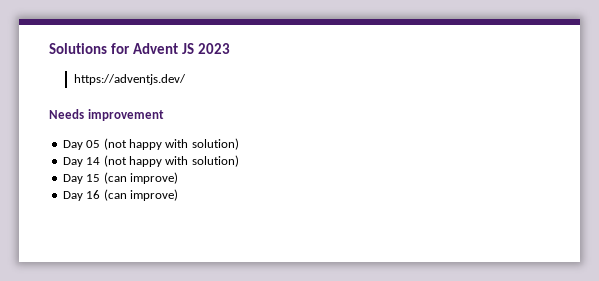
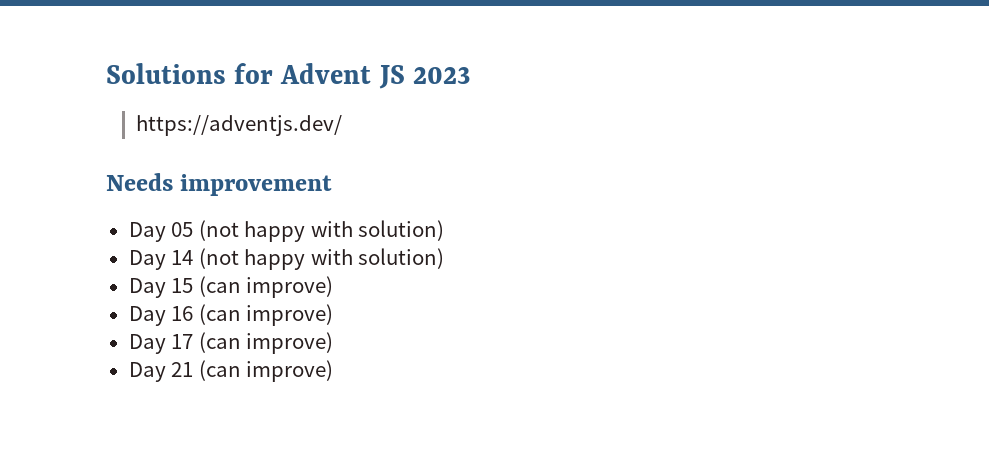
+ Day 17 (can improve)
+ Day 21 (can improve)

